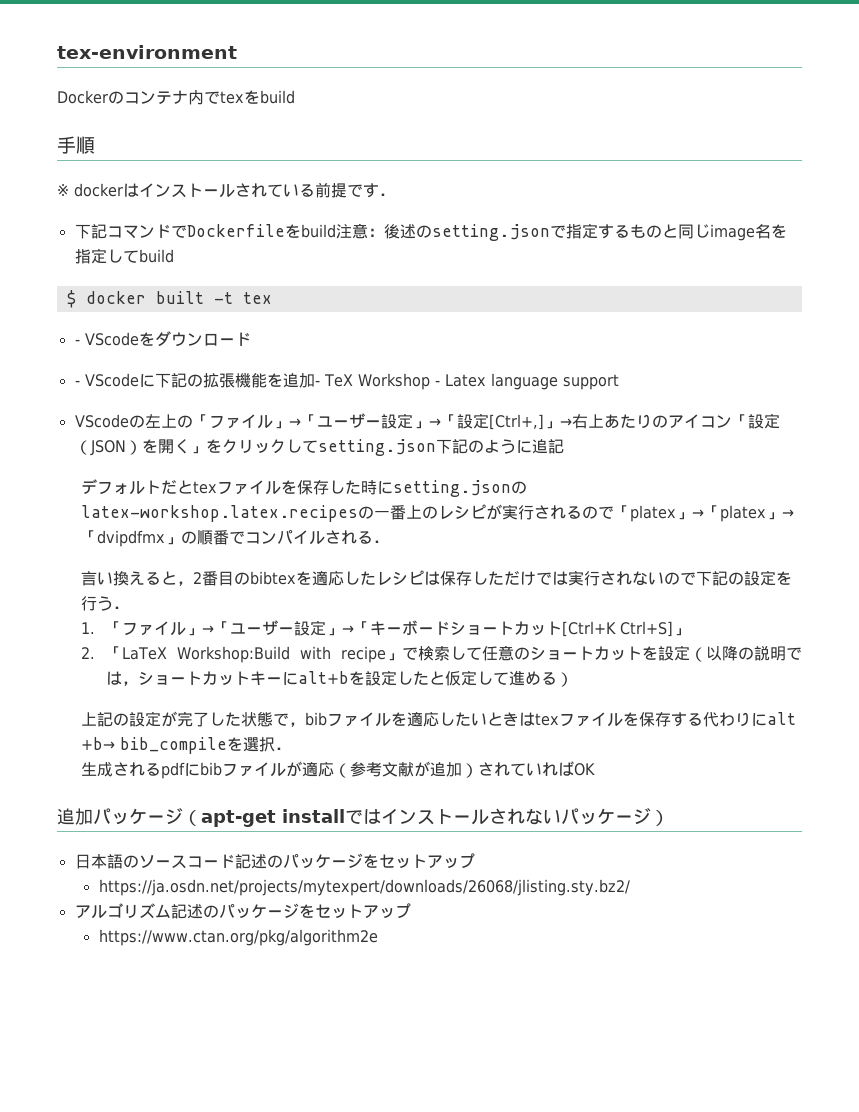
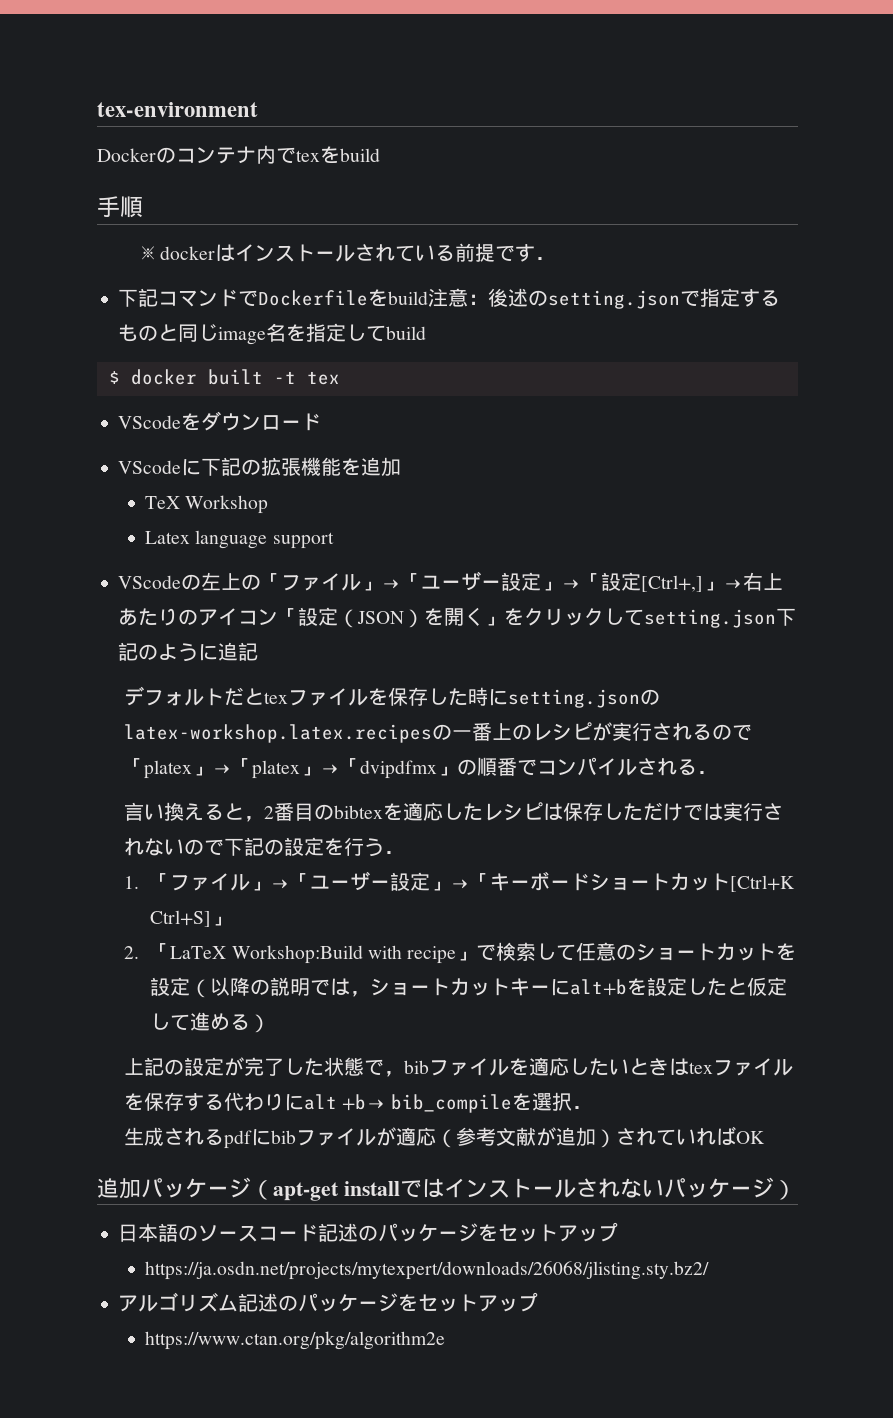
- - VScodeをダウンロード
+ VScodeをダウンロード
- - VScodeに下記の拡張機能を追加- TeX Workshop - Latex language support
+ VScodeに下記の拡張機能を追加
+ TeX Workshop
+ Latex language support

